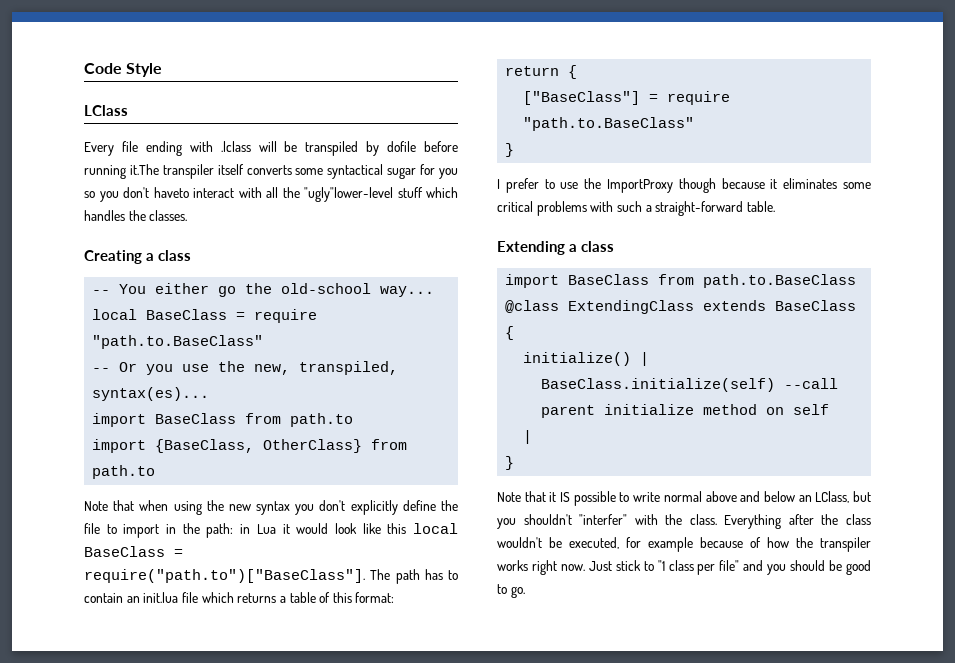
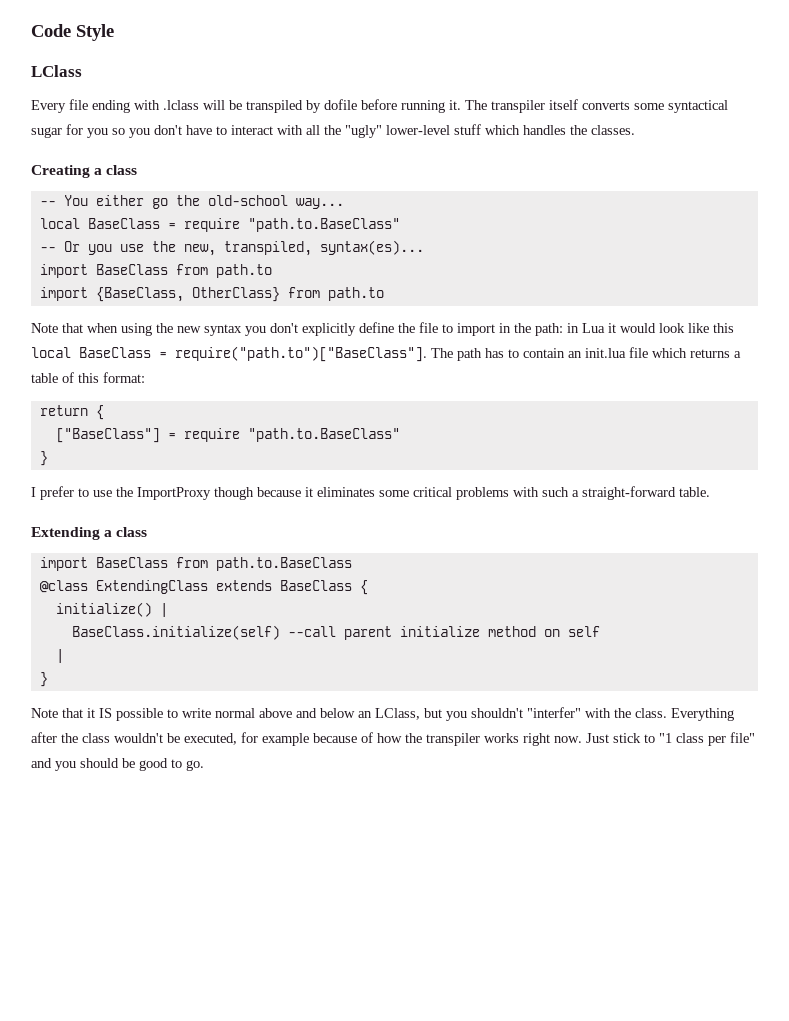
- Every file ending with .lclass will be transpiled by dofile before running it.The transpiler itself converts some syntactical sugar for you so you don't haveto interact with all the "ugly"lower-level stuff which handles the classes.
+ Every file ending with .lclass will be transpiled by dofile before running it. The transpiler itself converts some syntactical sugar for you so you don't have to interact with all the "ugly" lower-level stuff which handles the classes.

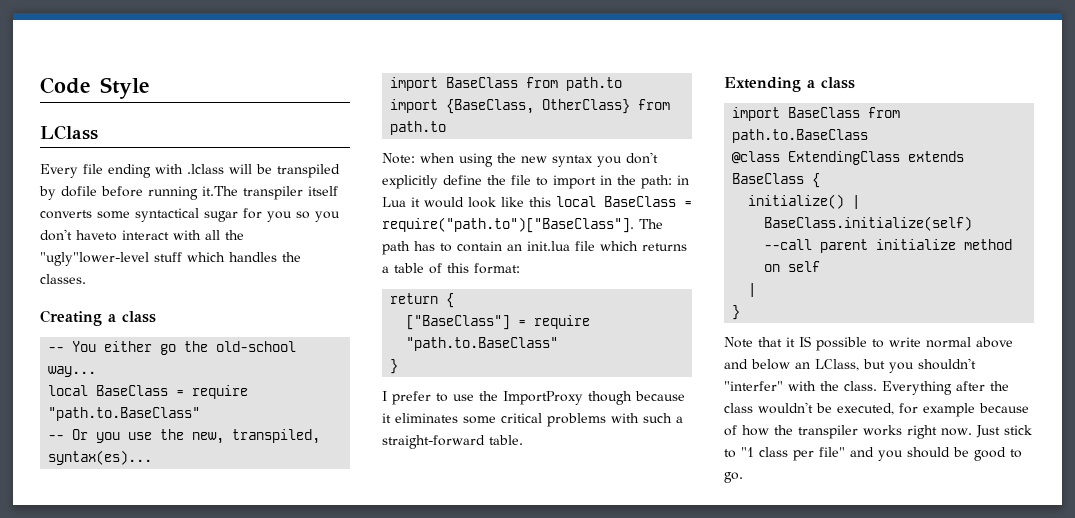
- Every file ending with .lclass will be transpiled by dofile before running it. The transpiler itself converts some syntactical sugar for you so you don't have to interact with all the "ugly" lower-level stuff which handles the classes.
+ Every file ending with .lclass will be transpiled by dofile before running it.The transpiler itself converts some syntactical sugar for you so you don't haveto interact with all the "ugly"lower-level stuff which handles the classes.
- Note that when using the new syntax you don't explicitly define the file to import in the path: in Lua it would look like this local BaseClass = require("path.to")["BaseClass"]. The path has to contain an init.lua file which returns a table of this format:
+ Note: when using the new syntax you don't explicitly define the file to import in the path: in Lua it would look like this local BaseClass = require("path.to")["BaseClass"]. The path has to contain an init.lua file which returns a table of this format:

